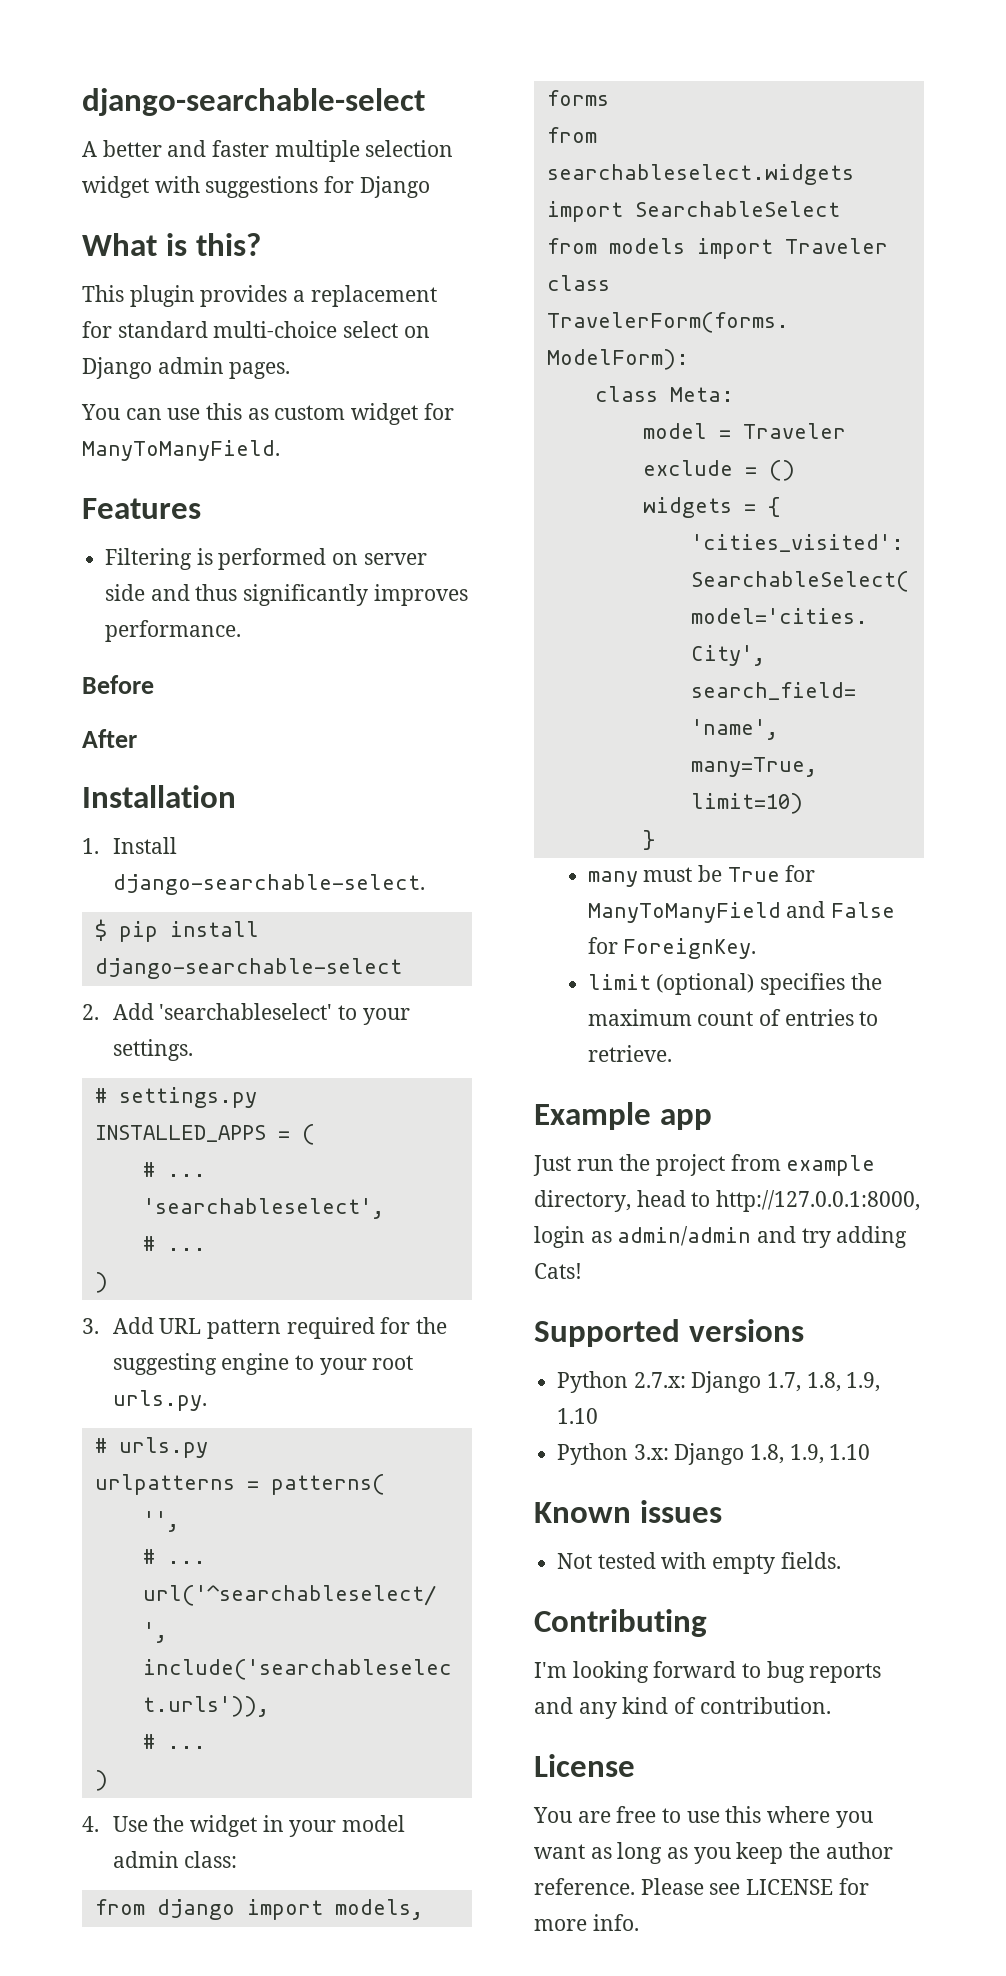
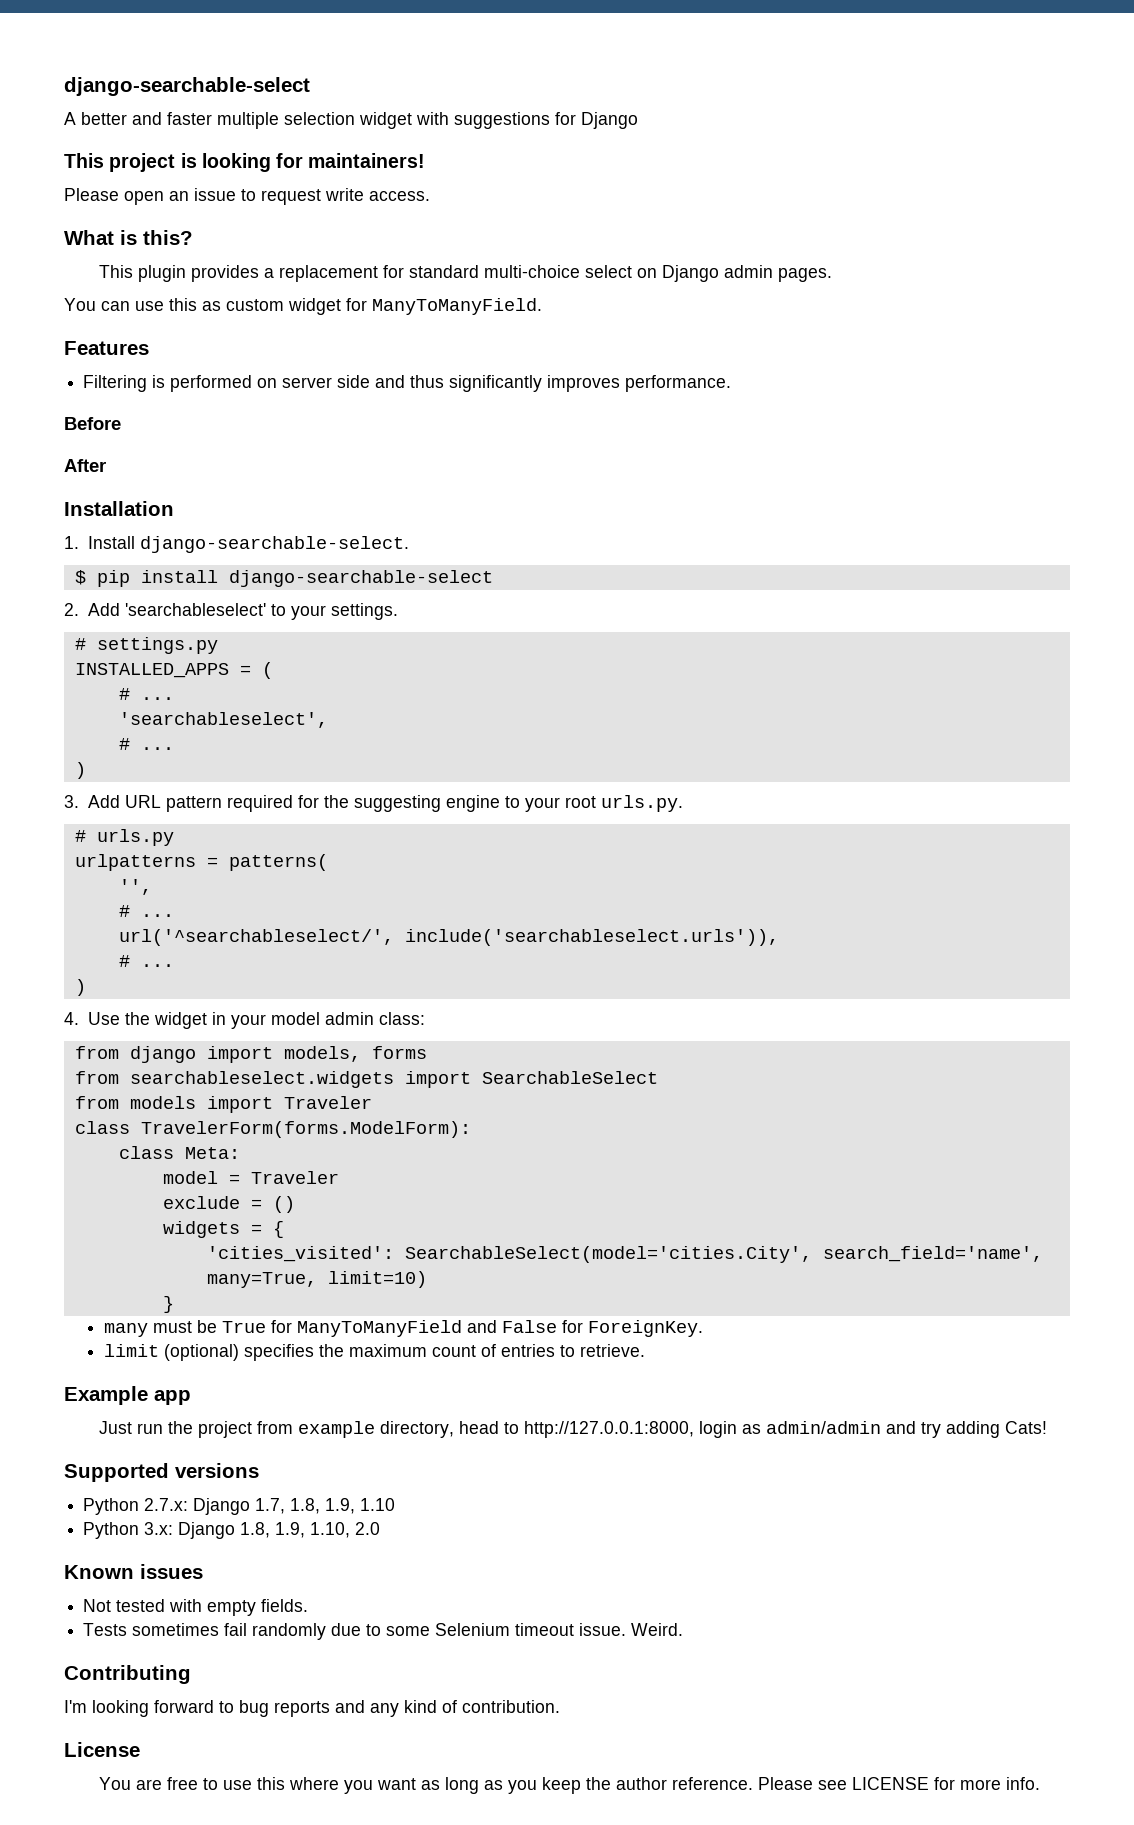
+ This project is looking for maintainers!
+ Please open an issue to request write access.
- Python 3.x: Django 1.8, 1.9, 1.10
+ Python 3.x: Django 1.8, 1.9, 1.10, 2.0
+ Tests sometimes fail randomly due to some Selenium timeout issue. Weird.

